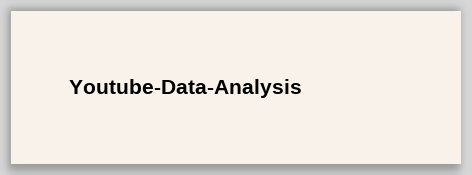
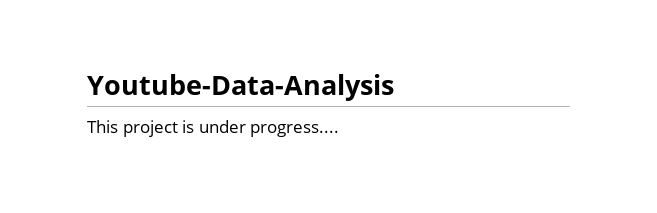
+ This project is under progress....

